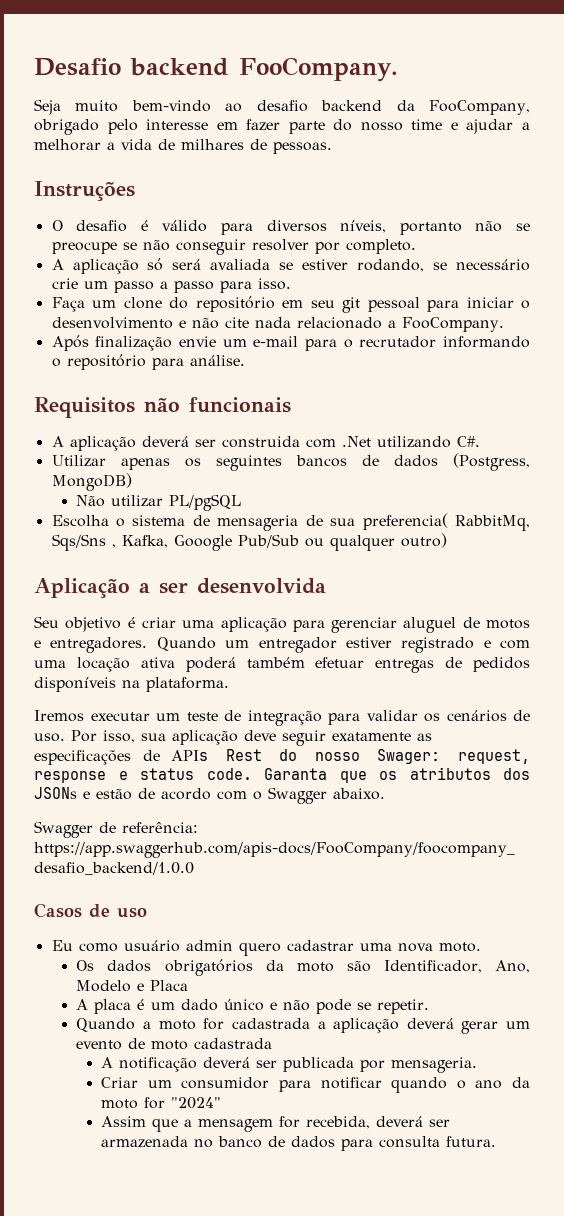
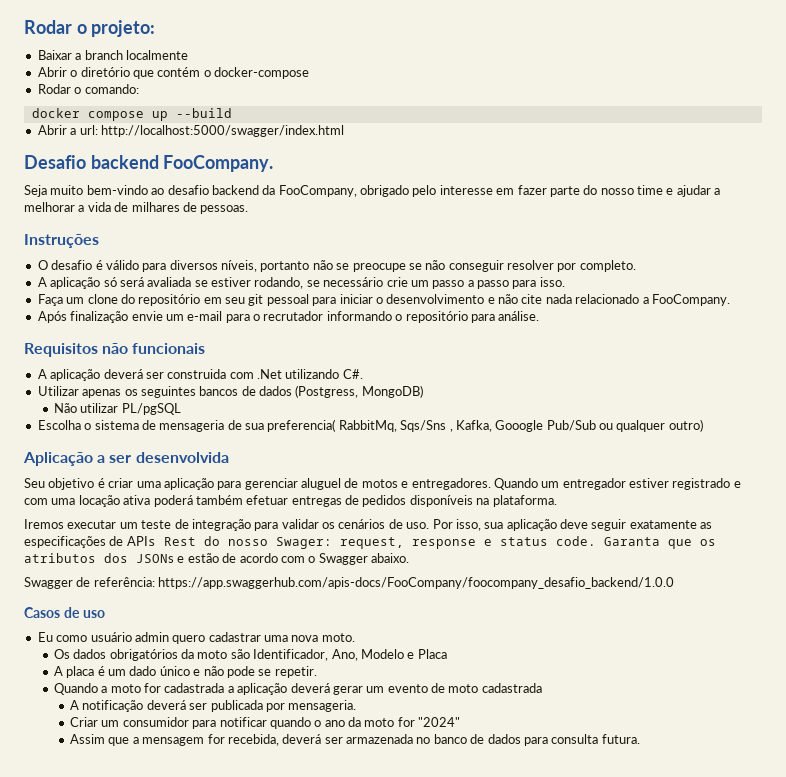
+ Rodar o projeto:
+ Baixar a branch localmente
+ Abrir o diretório que contém o docker-compose
+ Rodar o comando:
+ docker compose up --build
+ Abrir a url: http://localhost:5000/swagger/index.html

